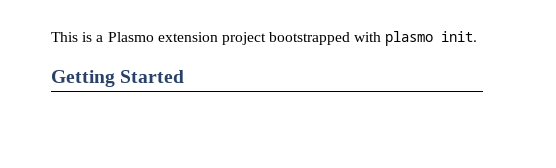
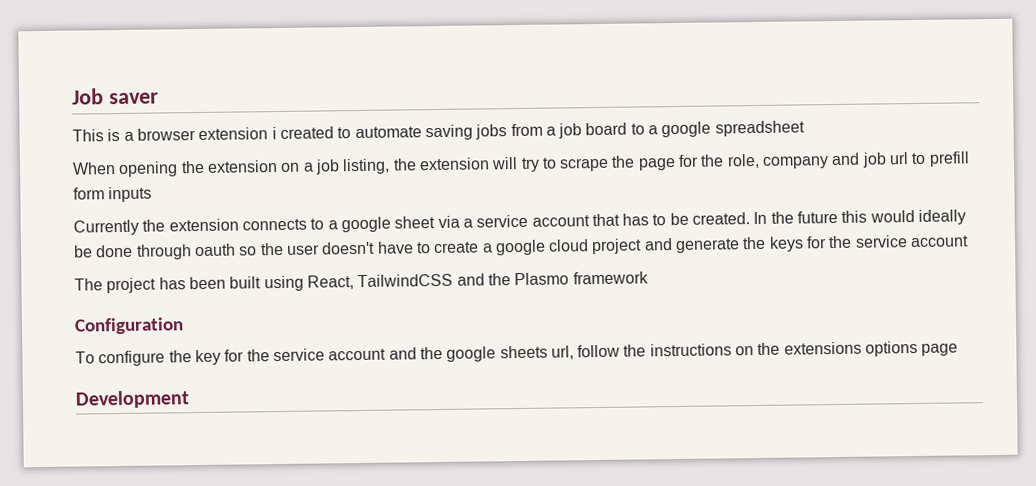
+ Job saver
- This is a Plasmo extension project bootstrapped with plasmo init.
- Getting Started
+ This is a browser extension i created to automate saving jobs from a job board to a google spreadsheet
+ When opening the extension on a job listing, the extension will try to scrape the page for the role, company and job url to prefill form inputs
+ Currently the extension connects to a google sheet via a service account that has to be created. In the future this would ideally be done through oauth so the user doesn't have to create a google cloud project and generate the keys for the service account
+ The project has been built using React, TailwindCSS and the Plasmo framework
+ Configuration
+ To configure the key for the service account and the google sheets url, follow the instructions on the extensions options page
+ Development

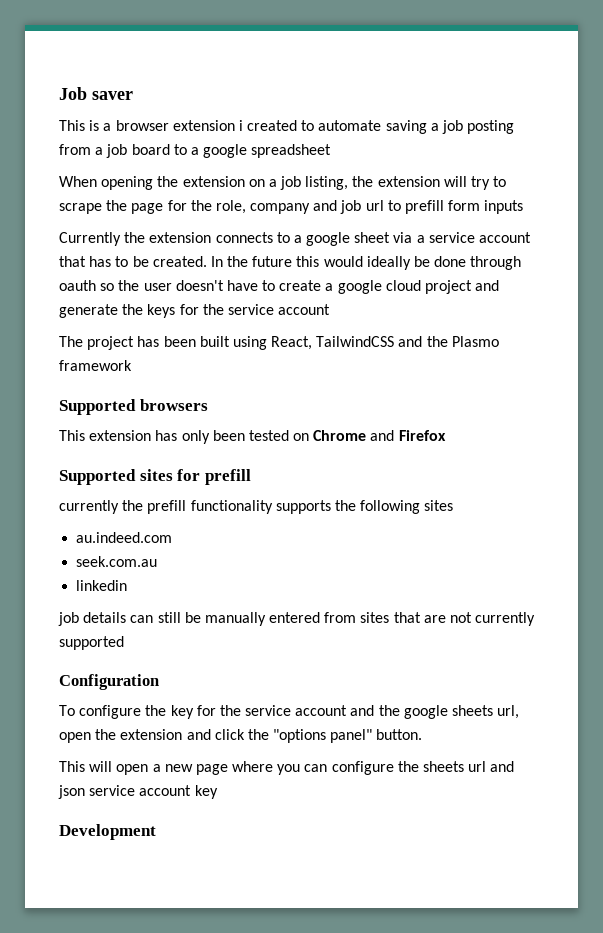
- This is a browser extension i created to automate saving jobs from a job board to a google spreadsheet
+ This is a browser extension i created to automate saving a job posting from a job board to a google spreadsheet
+ Supported browsers
+ This extension has only been tested on Chrome and Firefox
+ Supported sites for prefill
+ currently the prefill functionality supports the following sites
+ au.indeed.com
+ seek.com.au
+ linkedin
+ job details can still be manually entered from sites that are not currently supported
- To configure the key for the service account and the google sheets url, follow the instructions on the extensions options page
+ To configure the key for the service account and the google sheets url, open the extension and click the "options panel" button.
+ This will open a new page where you can configure the sheets url and json service account key

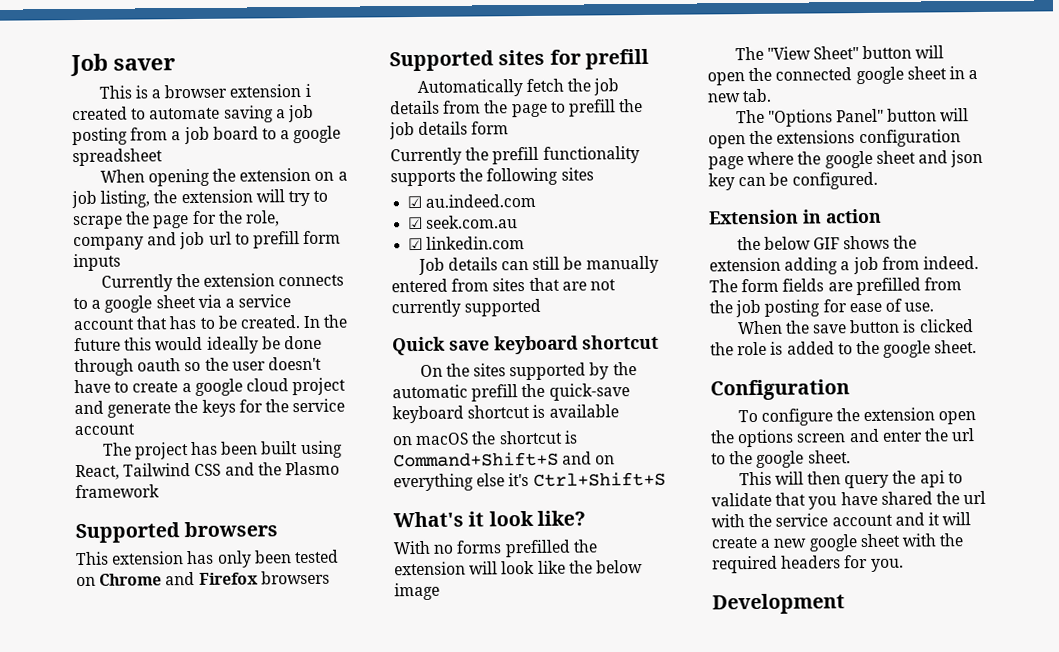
- The project has been built using React, TailwindCSS and the Plasmo framework
+ The project has been built using React, Tailwind CSS and the Plasmo framework
- This extension has only been tested on Chrome and Firefox
+ This extension has only been tested on Chrome and Firefox browsers
- currently the prefill functionality supports the following sites
+ Automatically fetch the job details from the page to prefill the job details form
+ Currently the prefill functionality supports the following sites
- au.indeed.com
+ ☑ au.indeed.com
- seek.com.au
+ ☑ seek.com.au
- linkedin
- job details can still be manually entered from sites that are not currently supported
+ ☑ linkedin.com
+ Job details can still be manually entered from sites that are not currently supported
+ Quick save keyboard shortcut
+ On the sites supported by the automatic prefill the quick-save keyboard shortcut is available
+ on macOS the shortcut is Command+Shift+S and on everything else it's Ctrl+Shift+S
+ What's it look like?
+ With no forms prefilled the extension will look like the below image
+ The "View Sheet" button will open the connected google sheet in a new tab.
+ The "Options Panel" button will open the extensions configuration page where the google sheet and json key can be configured.
+ Extension in action
+ the below GIF shows the extension adding a job from indeed. The form fields are prefilled from the job posting for ease of use.
+ When the save button is clicked the role is added to the google sheet.
  Configuration
- To configure the key for the service account and the google sheets url, open the extension and click the "options panel" button.
- This will open a new page where you can configure the sheets url and json service account key
+ To configure the extension open the options screen and enter the url to the google sheet.
+ This will then query the api to validate that you have shared the url with the service account and it will create a new google sheet with the required headers for you.

